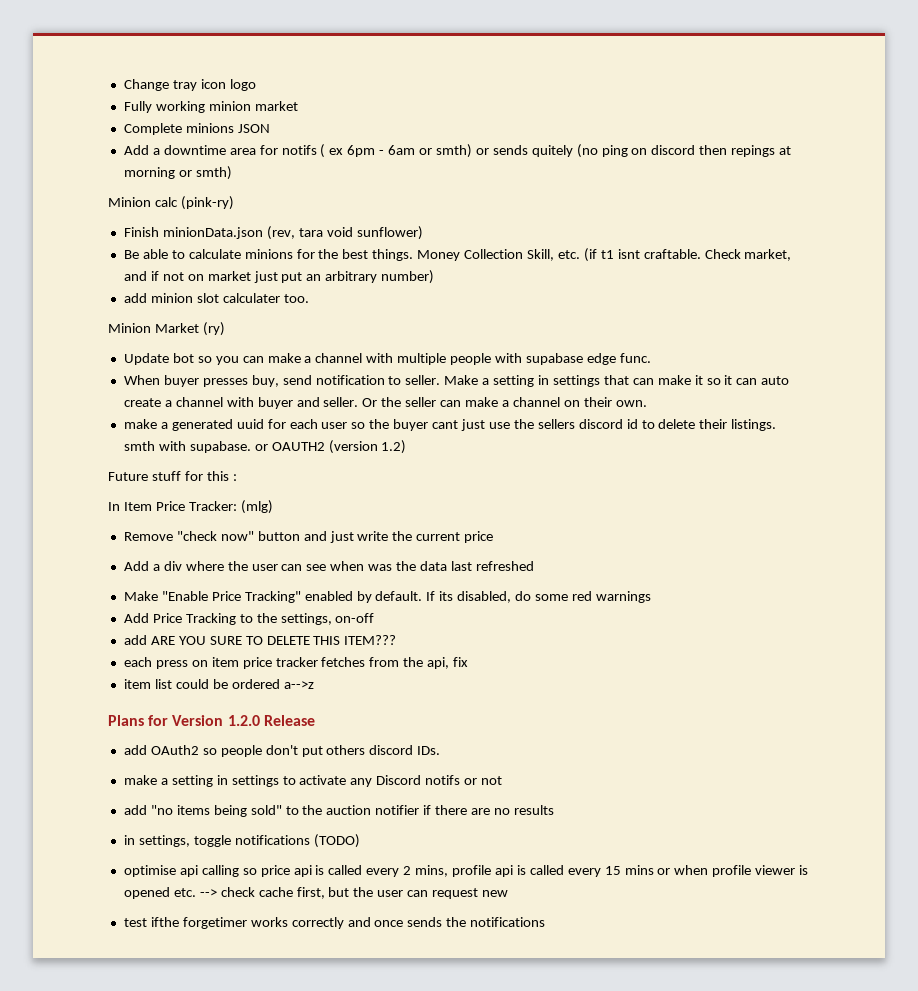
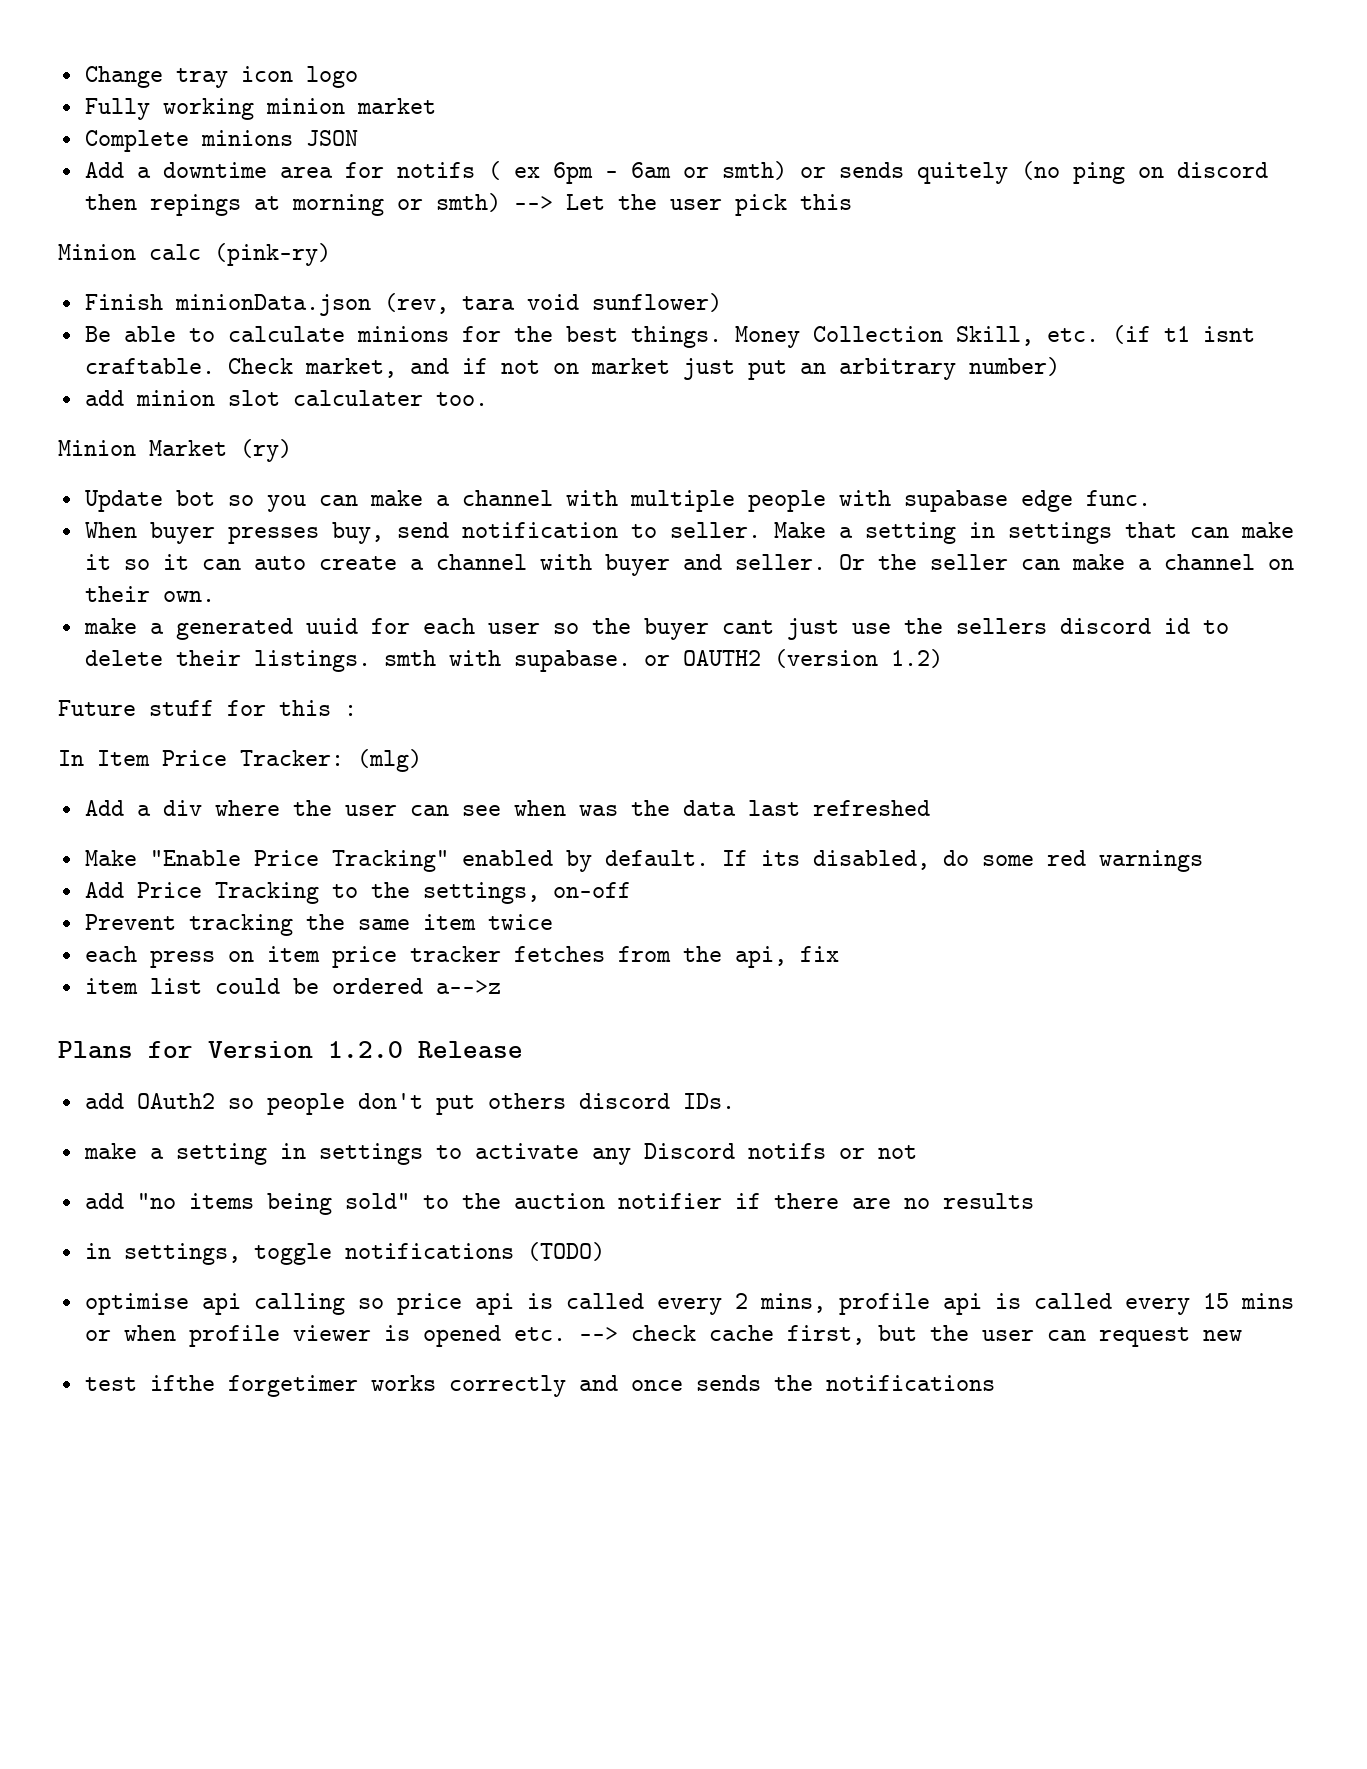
- Add a downtime area for notifs ( ex 6pm - 6am or smth) or sends quitely (no ping on discord then repings at morning or smth)
+ Add a downtime area for notifs ( ex 6pm - 6am or smth) or sends quitely (no ping on discord then repings at morning or smth) --> Let the user pick this
- Remove "check now" button and just write the current price
- add ARE YOU SURE TO DELETE THIS ITEM???
+ Prevent tracking the same item twice

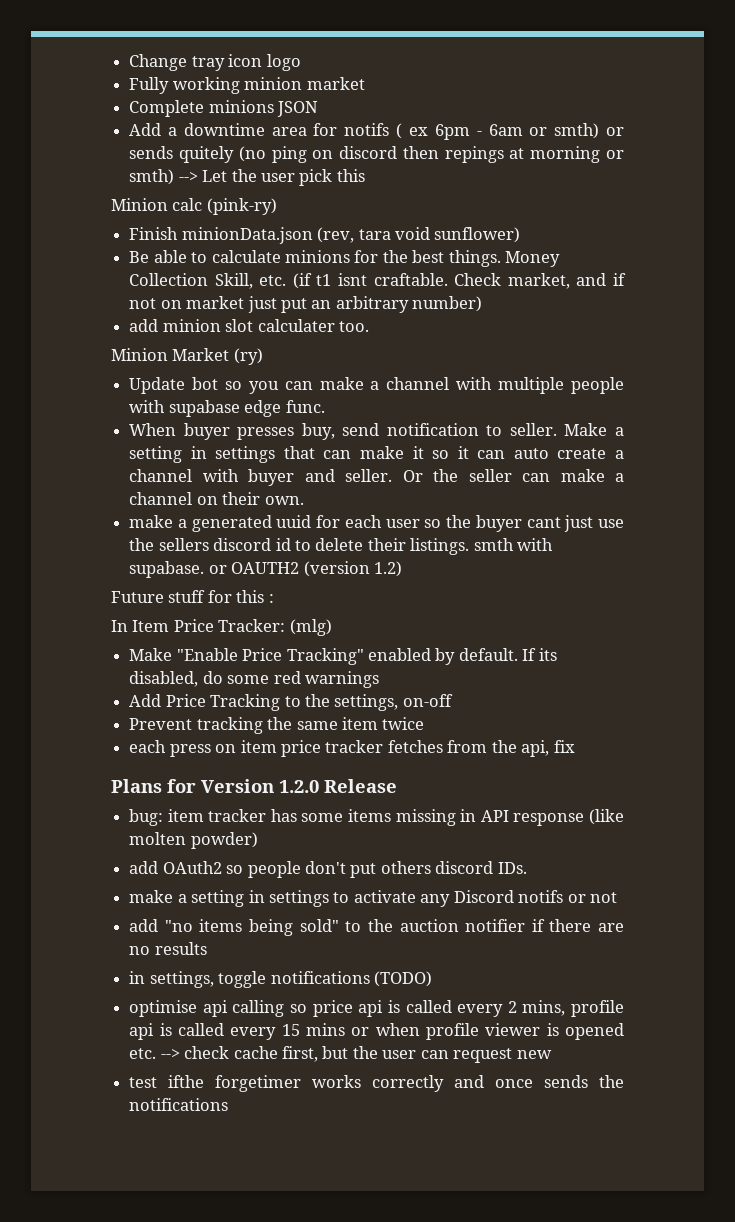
- Add a div where the user can see when was the data last refreshed
- item list could be ordered a-->z
+ bug: item tracker has some items missing in API response (like molten powder)

